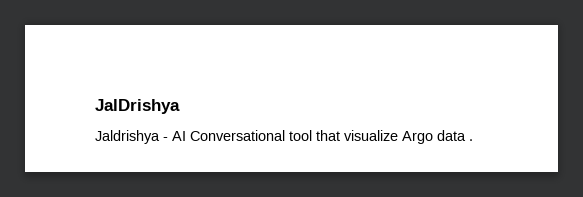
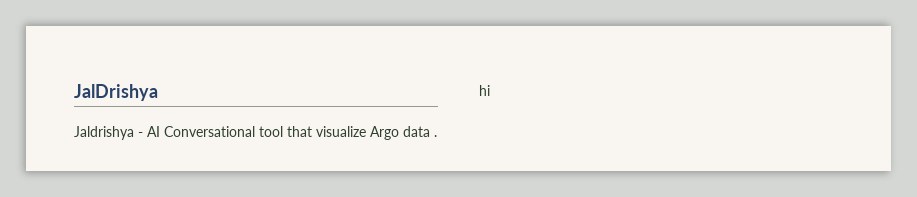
- Jaldrishya - AI Conversational tool that visualize Argo data .
+ Jaldrishya - AI Conversational tool that visualize Argo data . hi

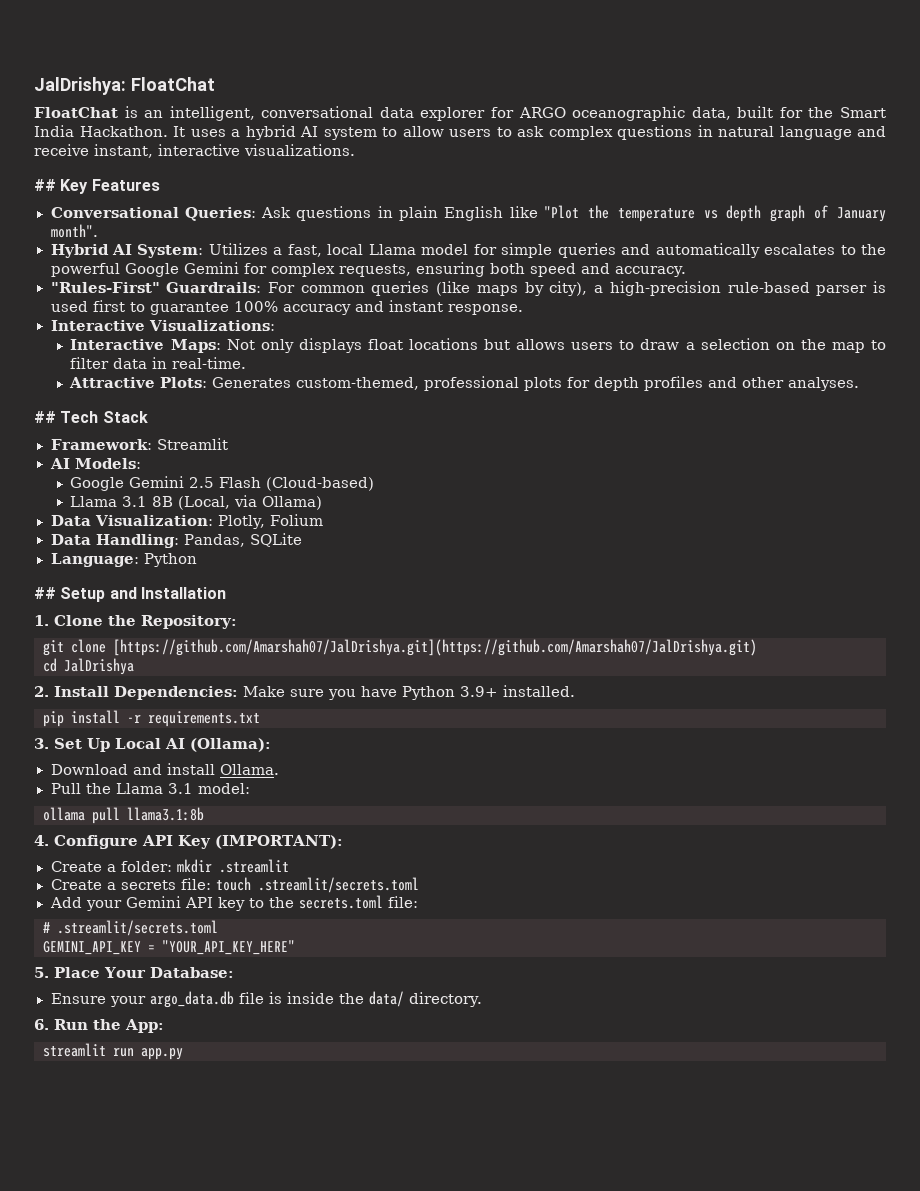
- JalDrishya
- Jaldrishya - AI Conversational tool that visualize Argo data . hi
+ JalDrishya: FloatChat
+ FloatChat is an intelligent, conversational data explorer for ARGO oceanographic data, built for the Smart India Hackathon. It uses a hybrid AI system to allow users to ask complex questions in natural language and receive instant, interactive visualizations.
+ ## Key Features
+ Conversational Queries: Ask questions in plain English like "Plot the temperature vs depth graph of January month".
+ Hybrid AI System: Utilizes a fast, local Llama model for simple queries and automatically escalates to the powerful Google Gemini for complex requests, ensuring both speed and accuracy.
+ "Rules-First" Guardrails: For common queries (like maps by city), a high-precision rule-based parser is used first to guarantee 100% accuracy and instant response.
+ Interactive Visualizations:
+ Interactive Maps: Not only displays float locations but allows users to draw a selection on the map to filter data in real-time.
+ Attractive Plots: Generates custom-themed, professional plots for depth profiles and other analyses.
+ ## Tech Stack
+ Framework: Streamlit
+ AI Models:
+ Google Gemini 2.5 Flash (Cloud-based)
+ Llama 3.1 8B (Local, via Ollama)
+ Data Visualization: Plotly, Folium
+ Data Handling: Pandas, SQLite
+ Language: Python
+ ## Setup and Installation
+ 1. Clone the Repository:
+ git clone [https://github.com/Amarshah07/JalDrishya.git](https://github.com/Amarshah07/JalDrishya.git)
+ cd JalDrishya
+ 2. Install Dependencies: Make sure you have Python 3.9+ installed.
+ pip install -r requirements.txt
+ 3. Set Up Local AI (Ollama):
+ Download and install Ollama.
+ Pull the Llama 3.1 model:
+ ollama pull llama3.1:8b
+ 4. Configure API Key (IMPORTANT):
+ Create a folder: mkdir .streamlit
+ Create a secrets file: touch .streamlit/secrets.toml
+ Add your Gemini API key to the secrets.toml file:
+ # .streamlit/secrets.toml
+ GEMINI_API_KEY = "YOUR_API_KEY_HERE"
+ 5. Place Your Database:
+ Ensure your argo_data.db file is inside the data/ directory.
+ 6. Run the App:
+ streamlit run app.py

